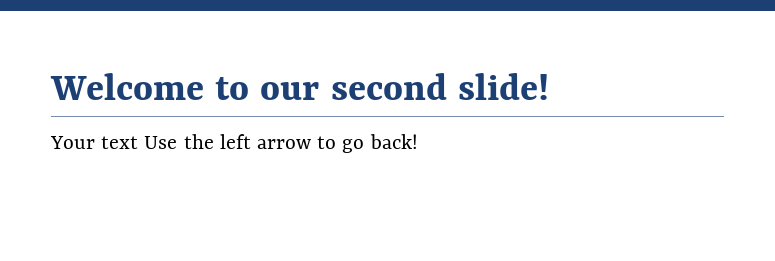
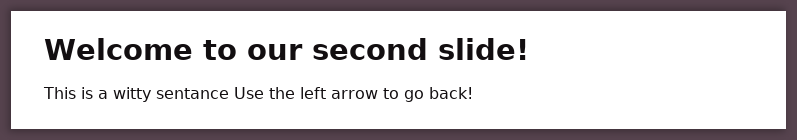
- Your text Use the left arrow to go back!
+ This is a witty sentance Use the left arrow to go back!

